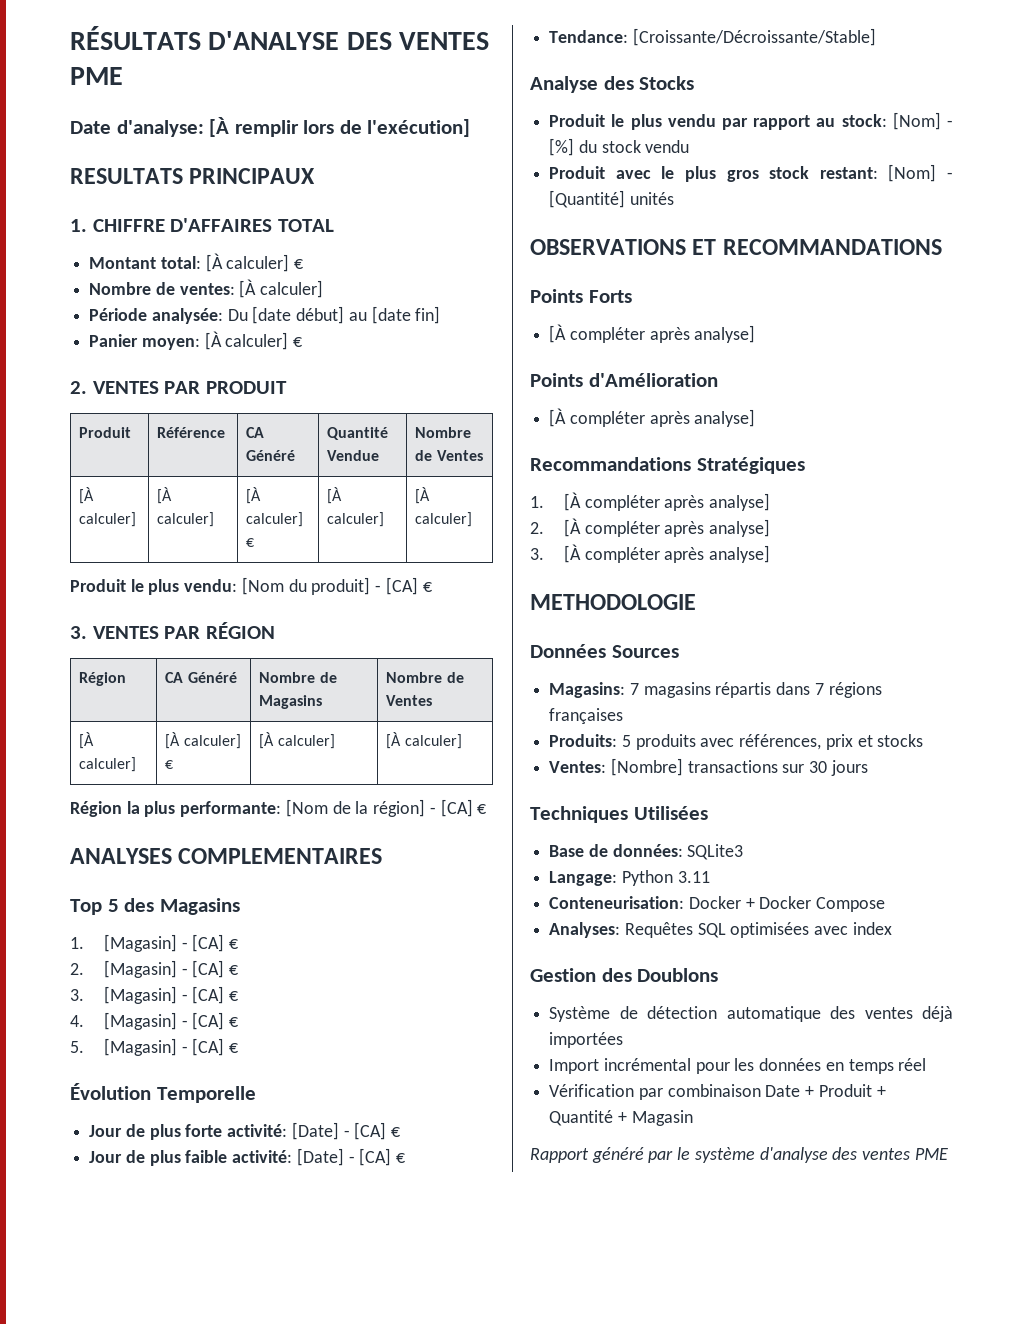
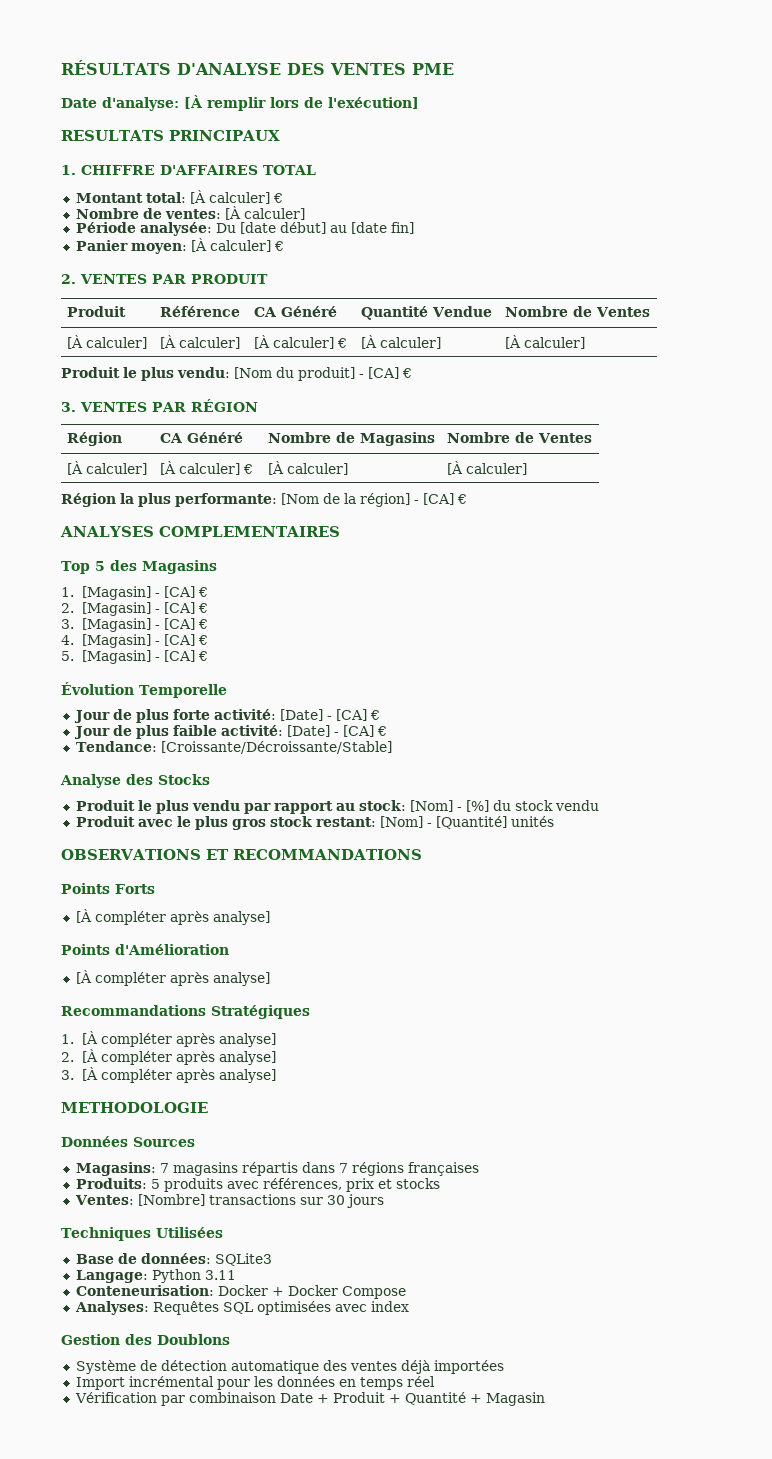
- Rapport généré par le système d'analyse des ventes PME

